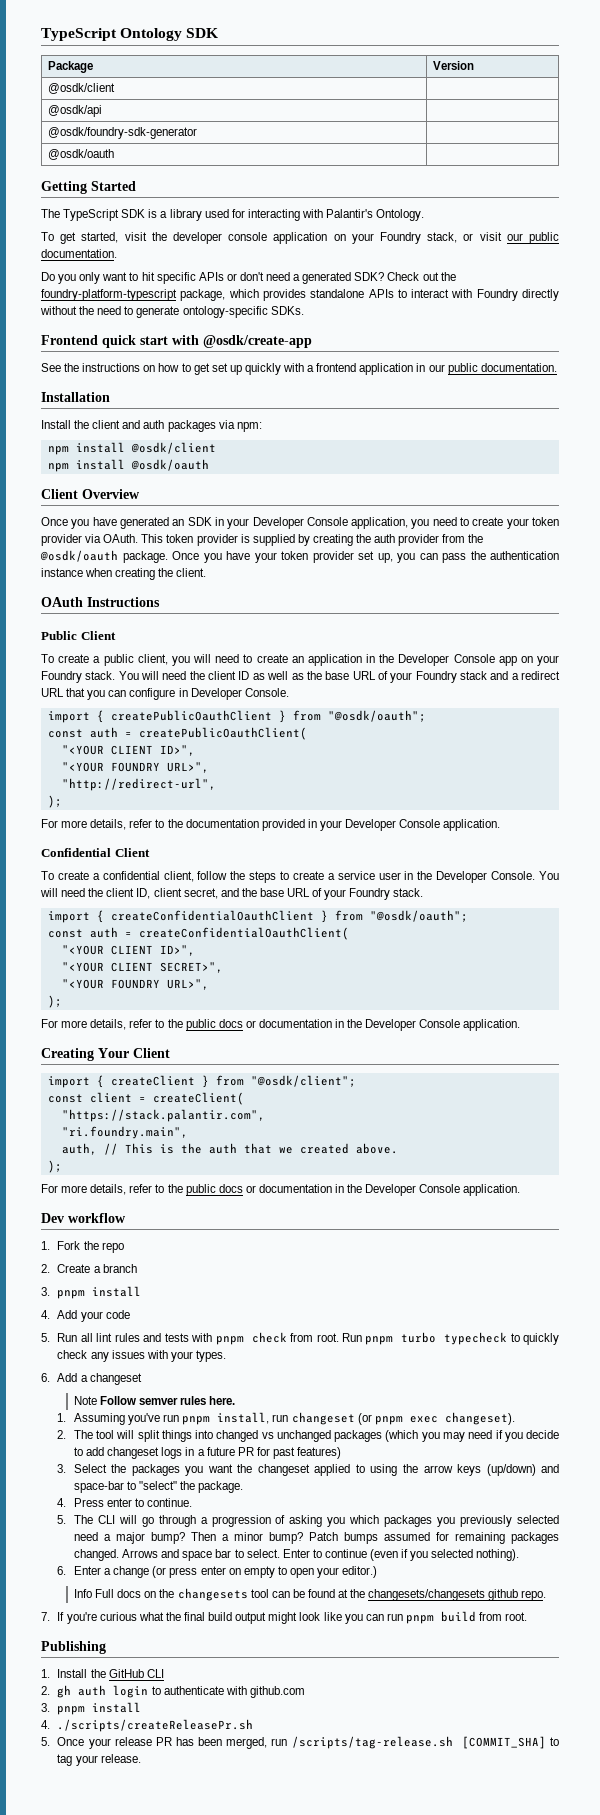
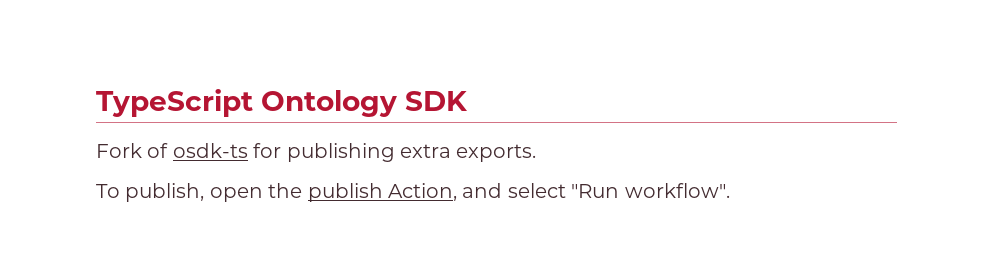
- Package | Version
- @osdk/client |
- @osdk/api |
- @osdk/foundry-sdk-generator |
- @osdk/oauth |
- Getting Started
- The TypeScript SDK is a library used for interacting with Palantir's Ontology.
- To get started, visit the developer console application on your Foundry stack, or visit our public documentation.
- Do you only want to hit specific APIs or don't need a generated SDK? Check out the foundry-platform-typescript package, which provides standalone APIs to interact with Foundry directly without the need to generate ontology-specific SDKs.
- Frontend quick start with @osdk/create-app
- See the instructions on how to get set up quickly with a frontend application in our public documentation.
- Installation
- Install the client and auth packages via npm:
- npm install @osdk/client
- npm install @osdk/oauth
- Client Overview
- Once you have generated an SDK in your Developer Console application, you need to create your token provider via OAuth. This token provider is supplied by creating the auth provider from the @osdk/oauth package. Once you have your token provider set up, you can pass the authentication instance when creating the client.
- OAuth Instructions
- Public Client
- To create a public client, you will need to create an application in the Developer Console app on your Foundry stack. You will need the client ID as well as the base URL of your Foundry stack and a redirect URL that you can configure in Developer Console.
- import { createPublicOauthClient } from "@osdk/oauth";
- const auth = createPublicOauthClient(
- "<YOUR CLIENT ID>",
- "<YOUR FOUNDRY URL>",
- "http://redirect-url",
- );
- For more details, refer to the documentation provided in your Developer Console application.
- Confidential Client
- To create a confidential client, follow the steps to create a service user in the Developer Console. You will need the client ID, client secret, and the base URL of your Foundry stack.
- import { createConfidentialOauthClient } from "@osdk/oauth";
- const auth = createConfidentialOauthClient(
- "<YOUR CLIENT ID>",
- "<YOUR CLIENT SECRET>",
- "<YOUR FOUNDRY URL>",
- );
- For more details, refer to the public docs or documentation in the Developer Console application.
- Creating Your Client
- import { createClient } from "@osdk/client";
- const client = createClient(
- "https://stack.palantir.com",
- "ri.foundry.main",
- auth, // This is the auth that we created above.
- );
- For more details, refer to the public docs or documentation in the Developer Console application.
- Dev workflow
- 1. Fork the repo
- 2. Create a branch
- 3. pnpm install
- 4. Add your code
- 5. Run all lint rules and tests with pnpm check from root. Run pnpm turbo typecheck to quickly check any issues with your types.
- 6. Add a changeset
- Note Follow semver rules here.
- 1. Assuming you've run pnpm install, run changeset (or pnpm exec changeset).
- 2. The tool will split things into changed vs unchanged packages (which you may need if you decide to add changeset logs in a future PR for past features)
- 3. Select the packages you want the changeset applied to using the arrow keys (up/down) and space-bar to "select" the package.
- 4. Press enter to continue.
- 5. The CLI will go through a progression of asking you which packages you previously selected need a major bump? Then a minor bump? Patch bumps assumed for remaining packages changed. Arrows and space bar to select. Enter to continue (even if you selected nothing).
- 6. Enter a change (or press enter on empty to open your editor.)
- Info Full docs on the changesets tool can be found at the changesets/changesets github repo.
- 7. If you're curious what the final build output might look like you can run pnpm build from root.
- Publishing
- 1. Install the GitHub CLI
- 2. gh auth login to authenticate with github.com
- 3. pnpm install
- 4. ./scripts/createReleasePr.sh
- 5. Once your release PR has been merged, run /scripts/tag-release.sh [COMMIT_SHA] to tag your release.
+ Fork of osdk-ts for publishing extra exports.
+ To publish, open the publish Action, and select "Run workflow".

